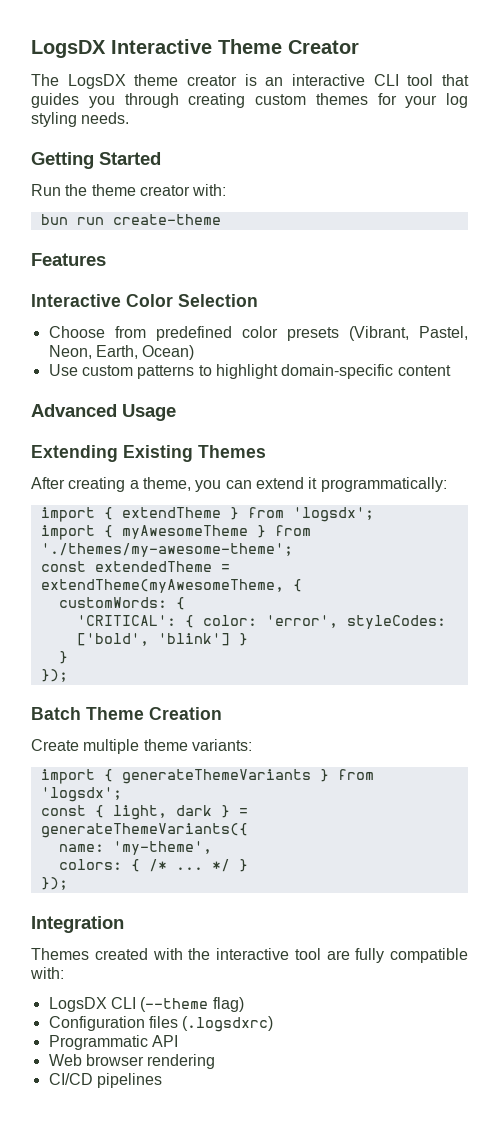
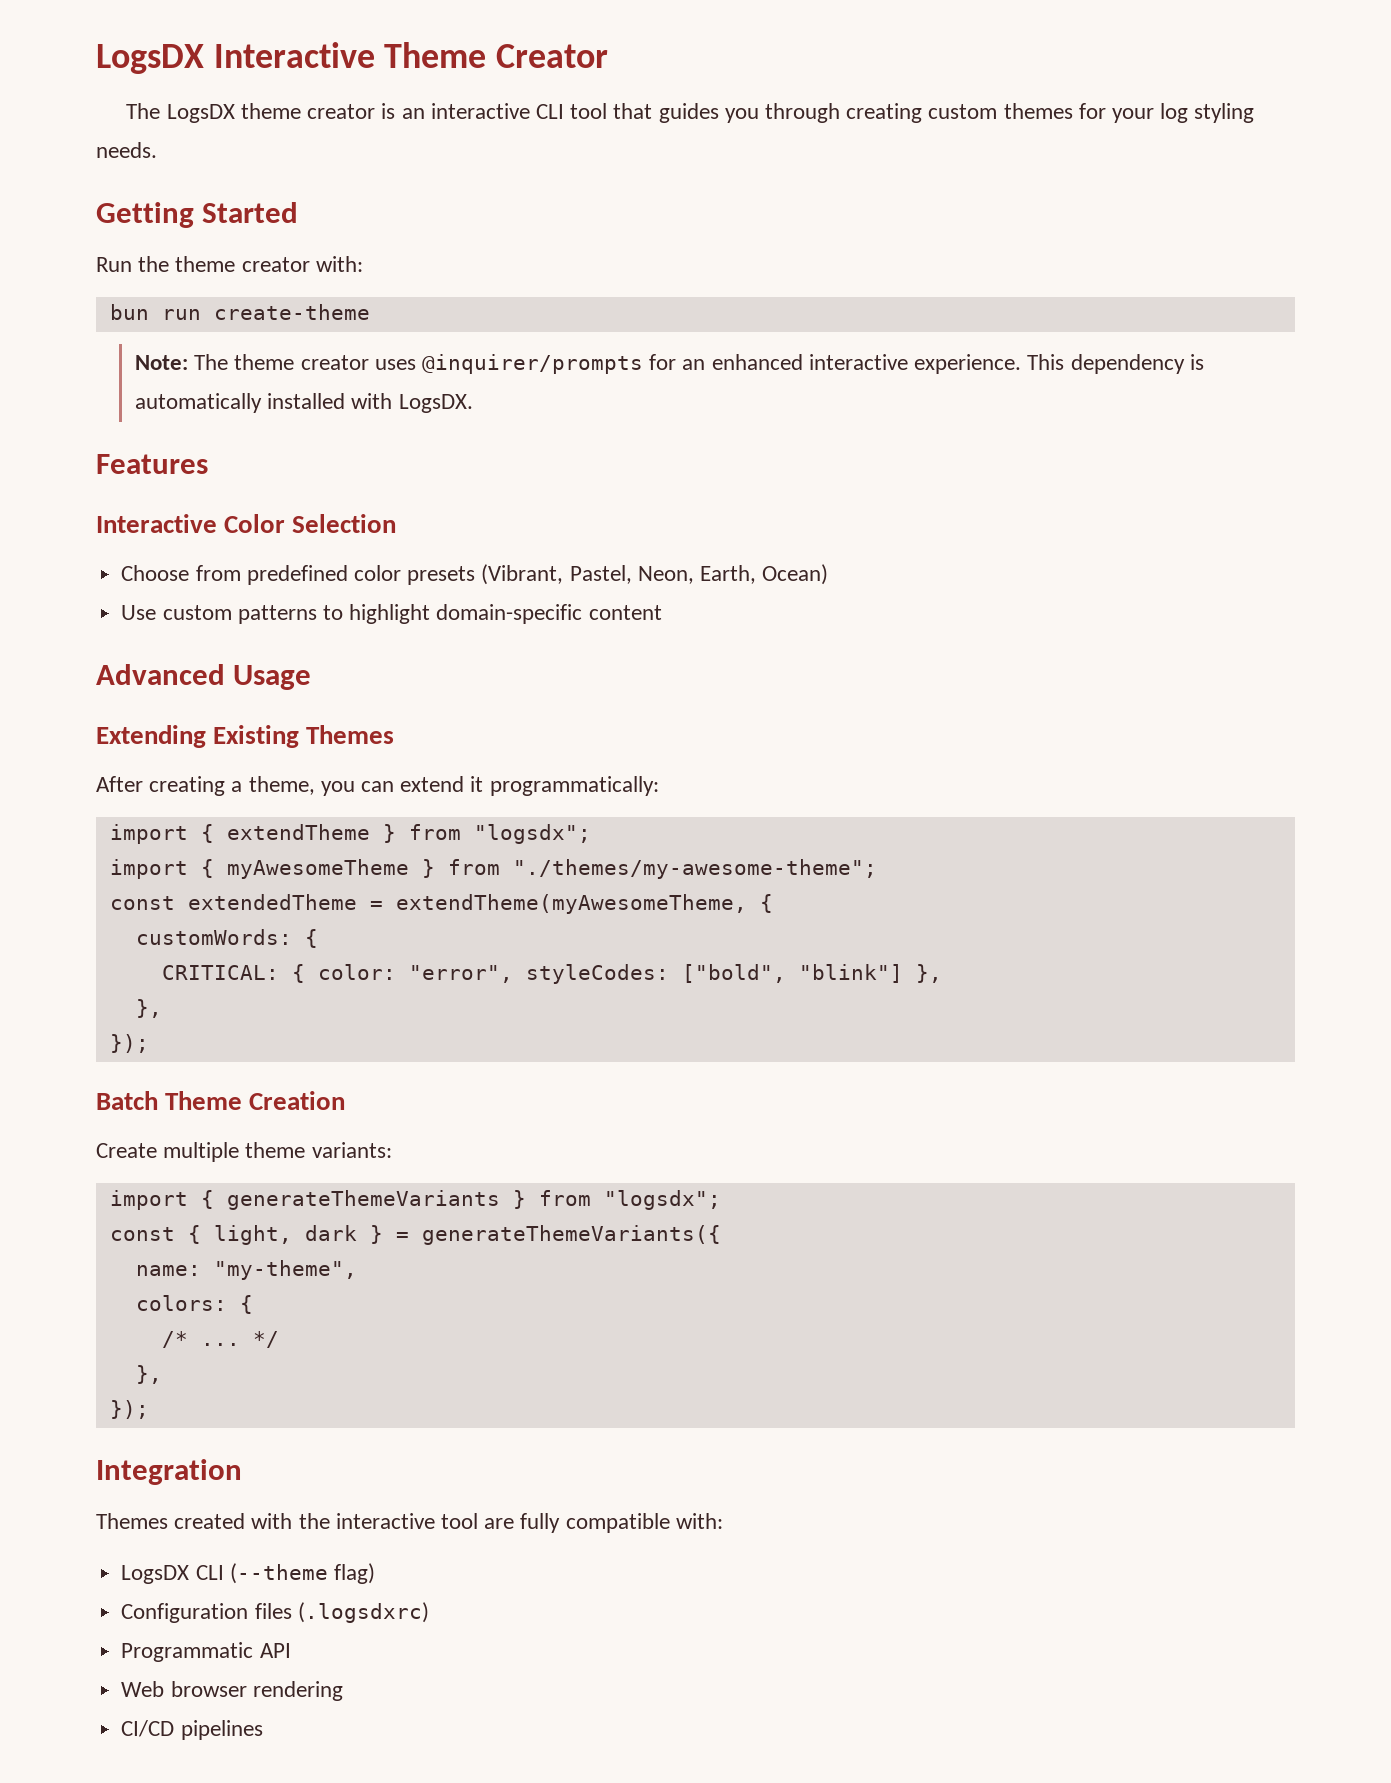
+ Note: The theme creator uses @inquirer/prompts for an enhanced interactive experience. This dependency is automatically installed with LogsDX.
- import { extendTheme } from 'logsdx';
+ import { extendTheme } from "logsdx";
- import { myAwesomeTheme } from './themes/my-awesome-theme';
+ import { myAwesomeTheme } from "./themes/my-awesome-theme";
- 'CRITICAL': { color: 'error', styleCodes: ['bold', 'blink'] }
- }
+ CRITICAL: { color: "error", styleCodes: ["bold", "blink"] },
+ },
- import { generateThemeVariants } from 'logsdx';
+ import { generateThemeVariants } from "logsdx";
- name: 'my-theme',
+ name: "my-theme",
- colors: { /* ...
+ colors: {
+ /* ...
- */ }
+ */
+ },

